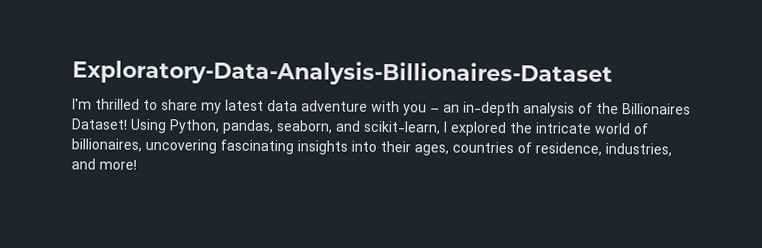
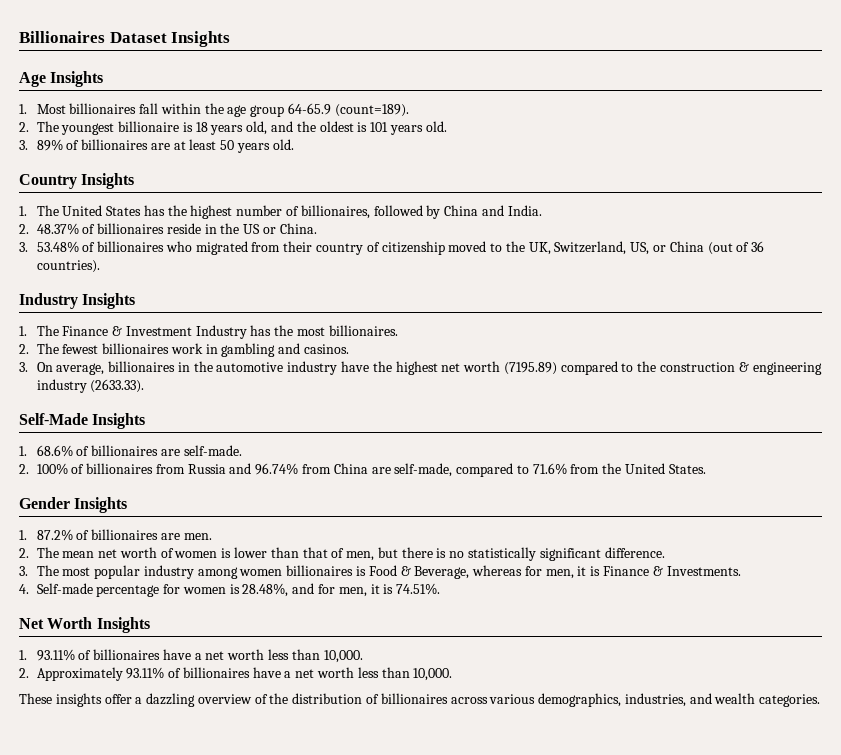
- Exploratory-Data-Analysis-Billionaires-Dataset
- I'm thrilled to share my latest data adventure with you – an in-depth analysis of the Billionaires Dataset! Using Python, pandas, seaborn, and scikit-learn, I explored the intricate world of billionaires, uncovering fascinating insights into their ages, countries of residence, industries, and more!
+ Billionaires Dataset Insights
+ Age Insights
+ 1. Most billionaires fall within the age group 64-65.9 (count=189).
+ 2. The youngest billionaire is 18 years old, and the oldest is 101 years old.
+ 3. 89% of billionaires are at least 50 years old.
+ Country Insights
+ 1. The United States has the highest number of billionaires, followed by China and India.
+ 2. 48.37% of billionaires reside in the US or China.
+ 3. 53.48% of billionaires who migrated from their country of citizenship moved to the UK, Switzerland, US, or China (out of 36 countries).
+ Industry Insights
+ 1. The Finance & Investment Industry has the most billionaires.
+ 2. The fewest billionaires work in gambling and casinos.
+ 3. On average, billionaires in the automotive industry have the highest net worth (7195.89) compared to the construction & engineering industry (2633.33).
+ Self-Made Insights
+ 1. 68.6% of billionaires are self-made.
+ 2. 100% of billionaires from Russia and 96.74% from China are self-made, compared to 71.6% from the United States.
+ Gender Insights
+ 1. 87.2% of billionaires are men.
+ 2. The mean net worth of women is lower than that of men, but there is no statistically significant difference.
+ 3. The most popular industry among women billionaires is Food & Beverage, whereas for men, it is Finance & Investments.
+ 4. Self-made percentage for women is 28.48%, and for men, it is 74.51%.
+ Net Worth Insights
+ 1. 93.11% of billionaires have a net worth less than 10,000.
+ 2. Approximately 93.11% of billionaires have a net worth less than 10,000.
+ These insights offer a dazzling overview of the distribution of billionaires across various demographics, industries, and wealth categories.

